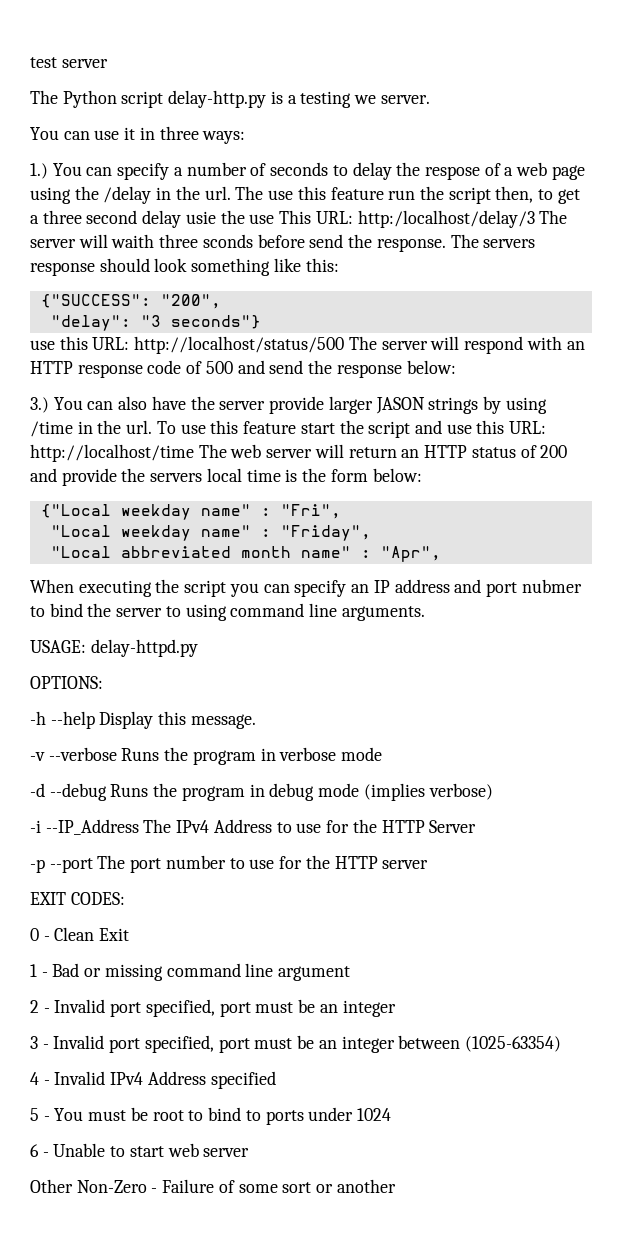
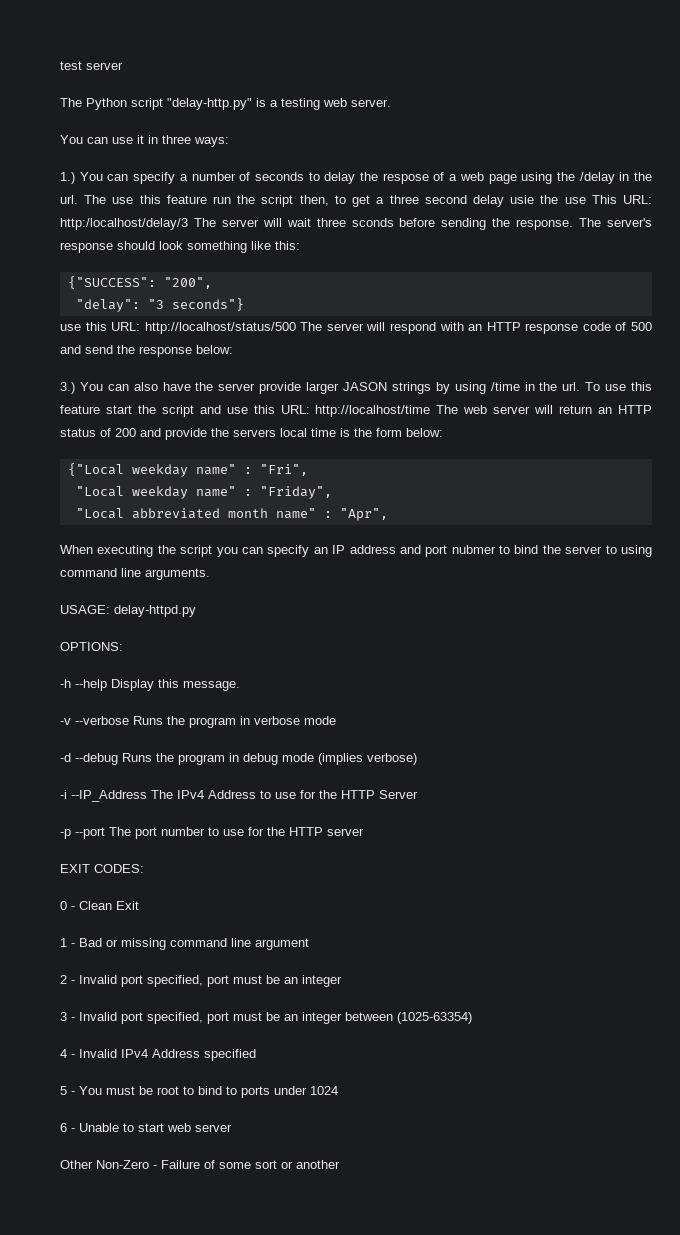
- The Python script delay-http.py is a testing we server.
+ The Python script "delay-http.py" is a testing web server.
- The use this feature run the script then, to get a three second delay usie the use This URL: http:/localhost/delay/3 The server will waith three sconds before send the response.
+ The use this feature run the script then, to get a three second delay usie the use This URL: http:/localhost/delay/3 The server will wait three sconds before sending the response.
- The servers response should look something like this:
+ The server's response should look something like this:

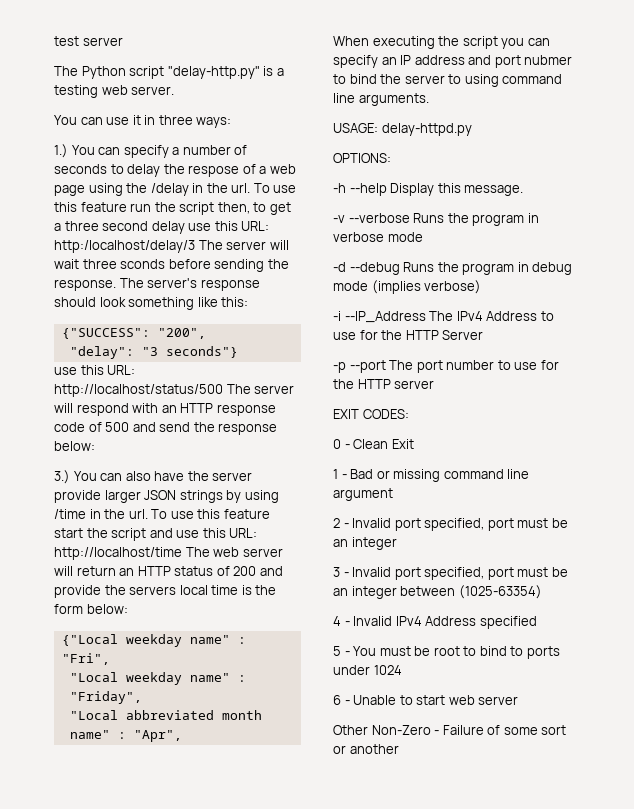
- The use this feature run the script then, to get a three second delay usie the use This URL: http:/localhost/delay/3 The server will wait three sconds before sending the response.
+ To use this feature run the script then, to get a three second delay use this URL: http:/localhost/delay/3 The server will wait three sconds before sending the response.
- 3.) You can also have the server provide larger JASON strings by using /time in the url.
+ 3.) You can also have the server provide larger JSON strings by using /time in the url.

